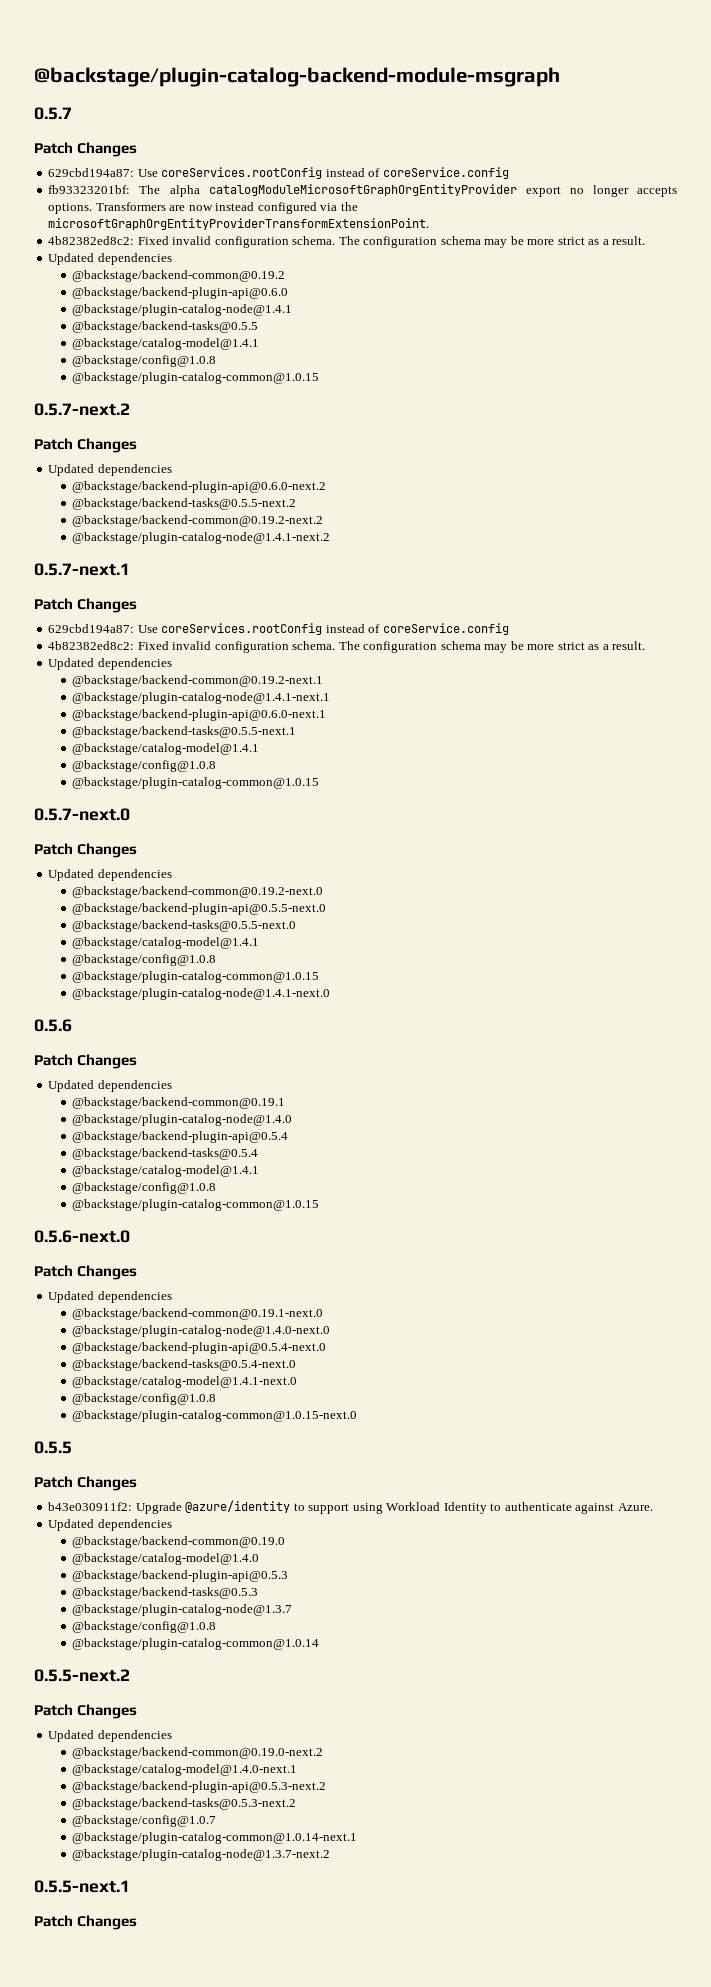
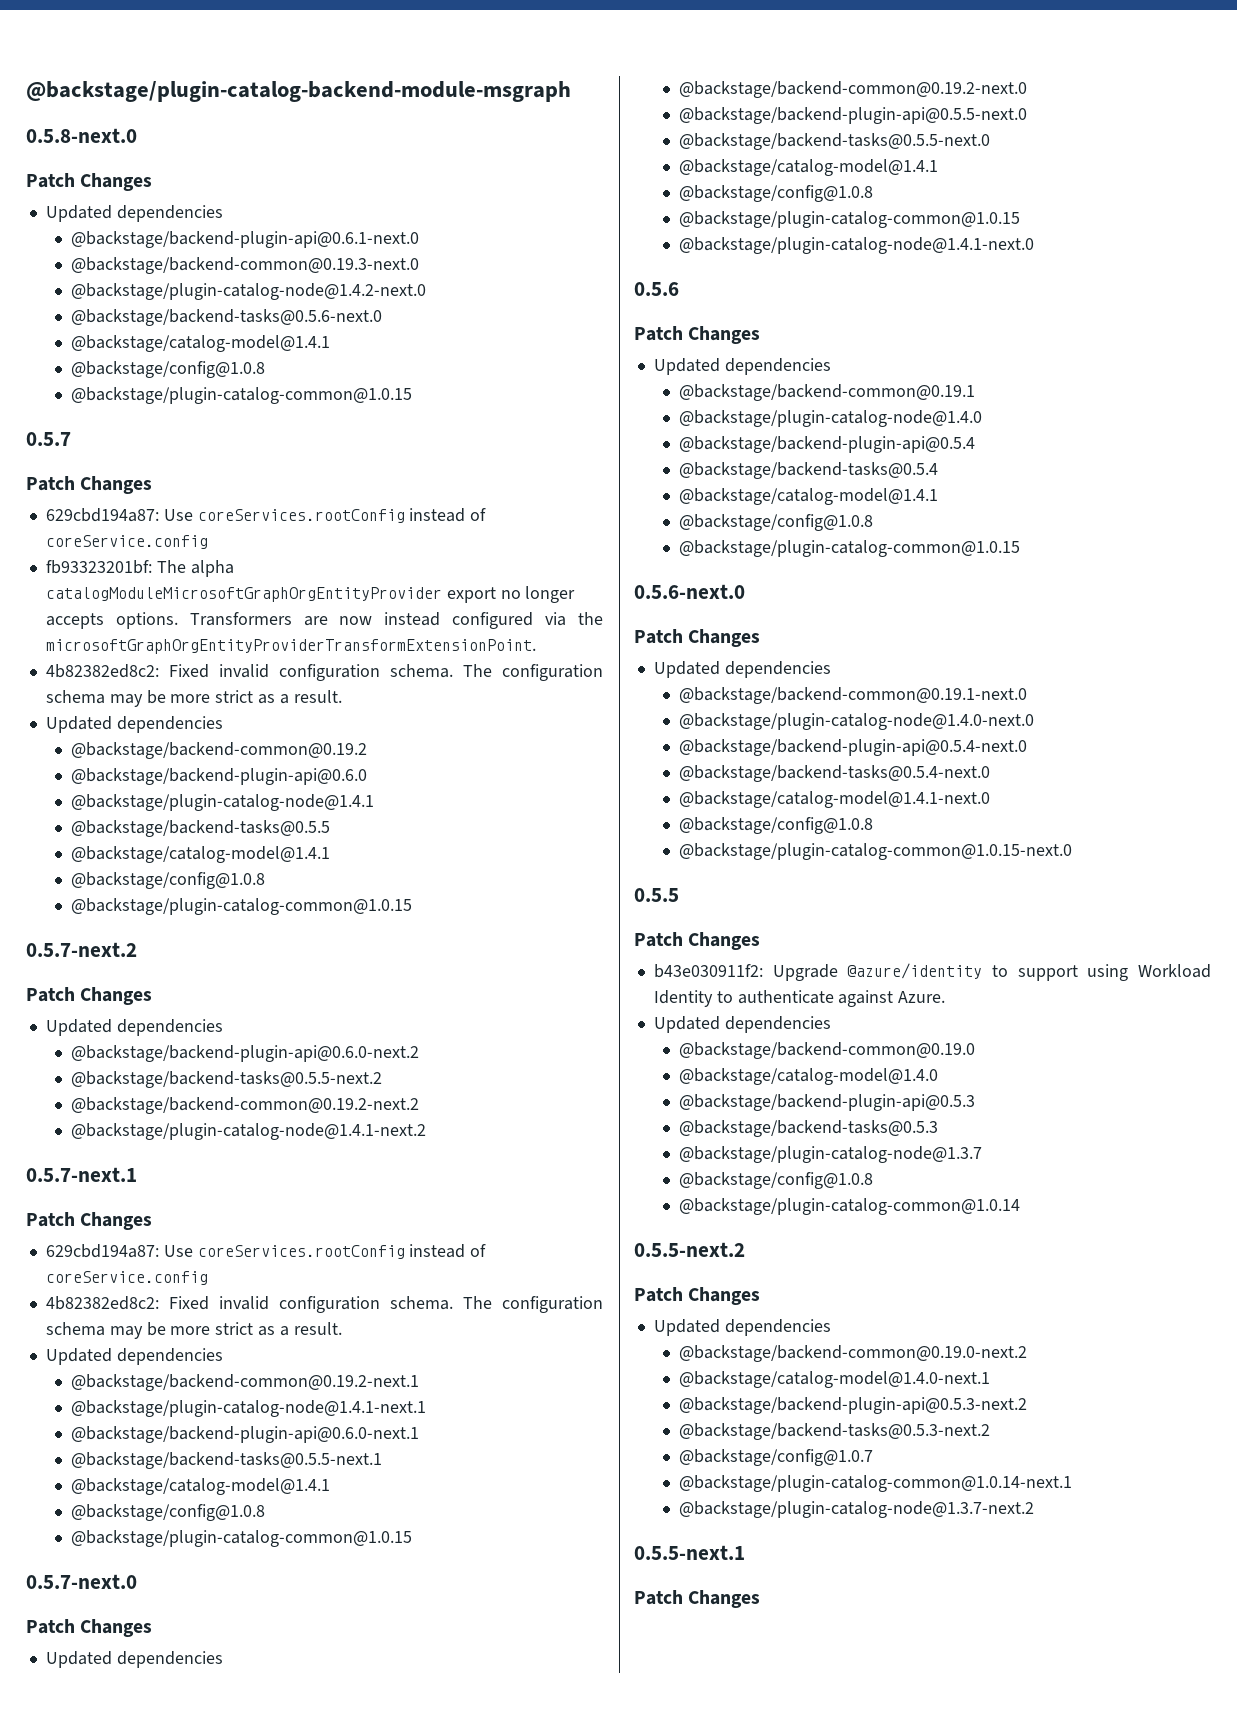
+ 0.5.8-next.0
+ Patch Changes
+ Updated dependencies
+ @backstage/backend-plugin-api@0.6.1-next.0
+ @backstage/backend-common@0.19.3-next.0
+ @backstage/plugin-catalog-node@1.4.2-next.0
+ @backstage/backend-tasks@0.5.6-next.0
+ @backstage/catalog-model@1.4.1
+ @backstage/config@1.0.8
+ @backstage/plugin-catalog-common@1.0.15

